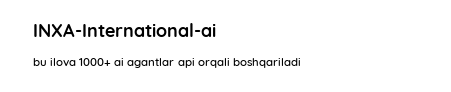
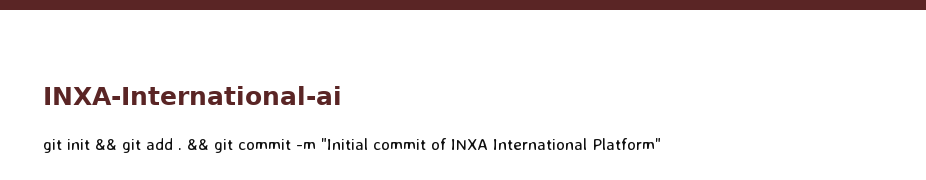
- bu ilova 1000+ ai agantlar api orqali boshqariladi
+ git init && git add . && git commit -m "Initial commit of INXA International Platform"

